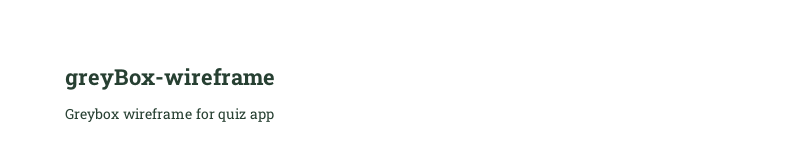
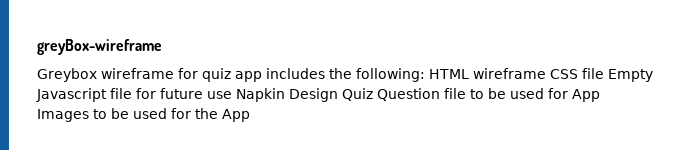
- Greybox wireframe for quiz app
+ Greybox wireframe for quiz app includes the following: HTML wireframe CSS file Empty Javascript file for future use Napkin Design Quiz Question file to be used for App Images to be used for the App

